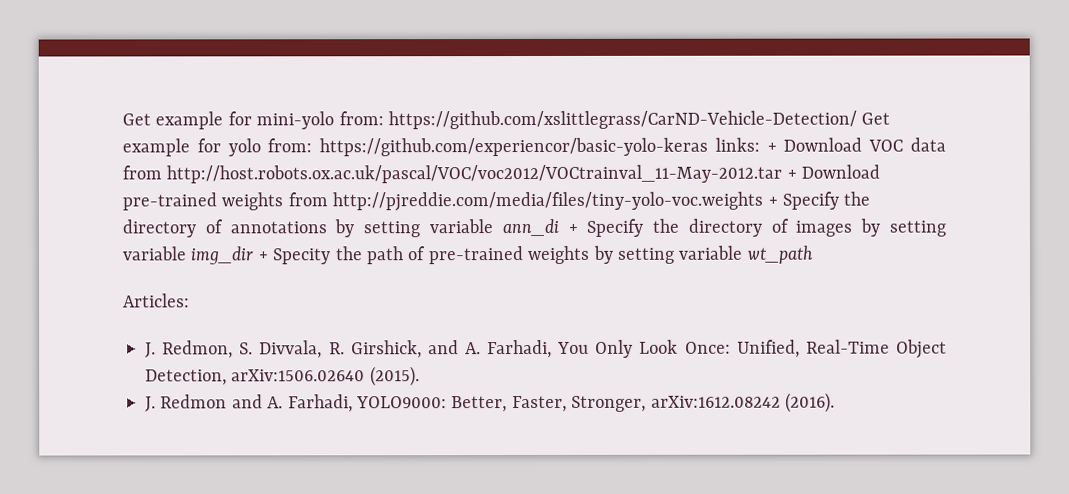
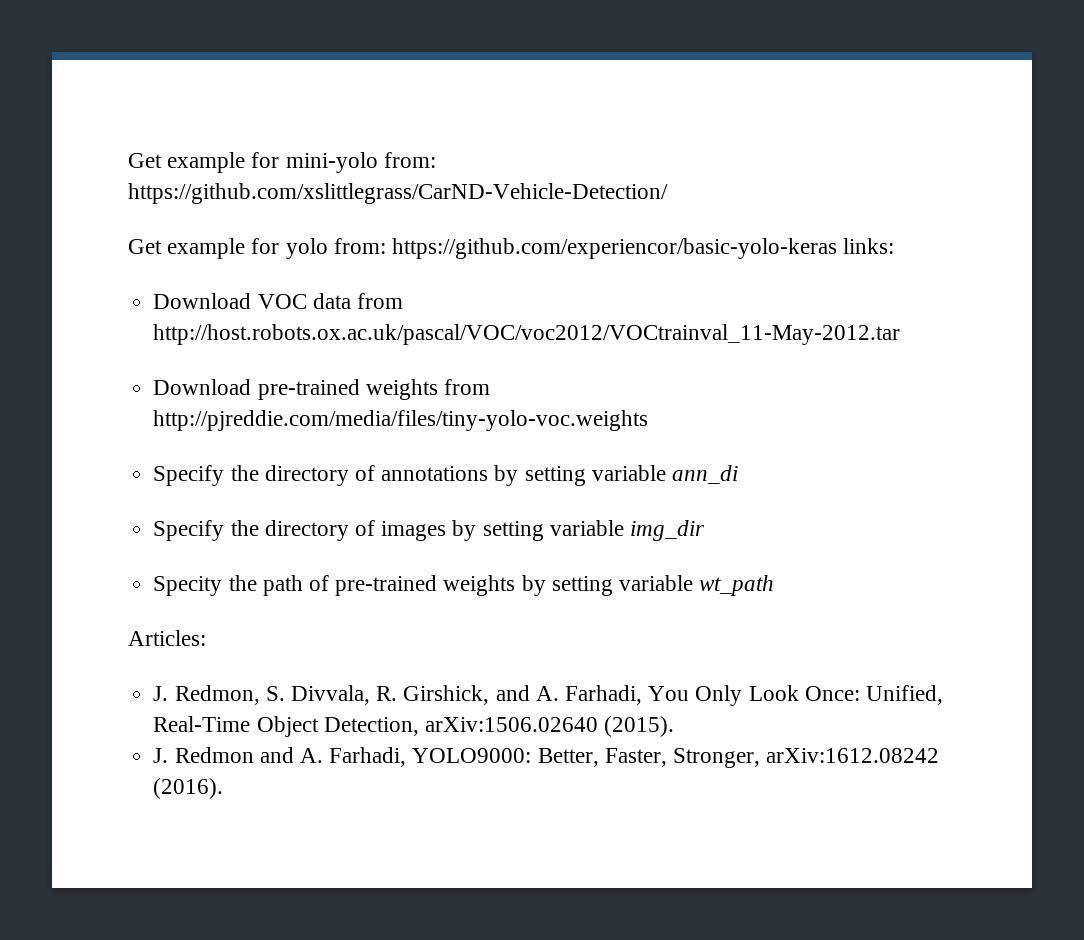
- Get example for mini-yolo from: https://github.com/xslittlegrass/CarND-Vehicle-Detection/ Get example for yolo from: https://github.com/experiencor/basic-yolo-keras links: + Download VOC data from http://host.robots.ox.ac.uk/pascal/VOC/voc2012/VOCtrainval_11-May-2012.tar + Download pre-trained weights from http://pjreddie.com/media/files/tiny-yolo-voc.weights + Specify the directory of annotations by setting variable ann_di + Specify the directory of images by setting variable img_dir + Specity the path of pre-trained weights by setting variable wt_path
+ Get example for mini-yolo from: https://github.com/xslittlegrass/CarND-Vehicle-Detection/
+ Get example for yolo from: https://github.com/experiencor/basic-yolo-keras links:
+ Download VOC data from http://host.robots.ox.ac.uk/pascal/VOC/voc2012/VOCtrainval_11-May-2012.tar
+ Download pre-trained weights from http://pjreddie.com/media/files/tiny-yolo-voc.weights
+ Specify the directory of annotations by setting variable ann_di
+ Specify the directory of images by setting variable img_dir
+ Specity the path of pre-trained weights by setting variable wt_path

